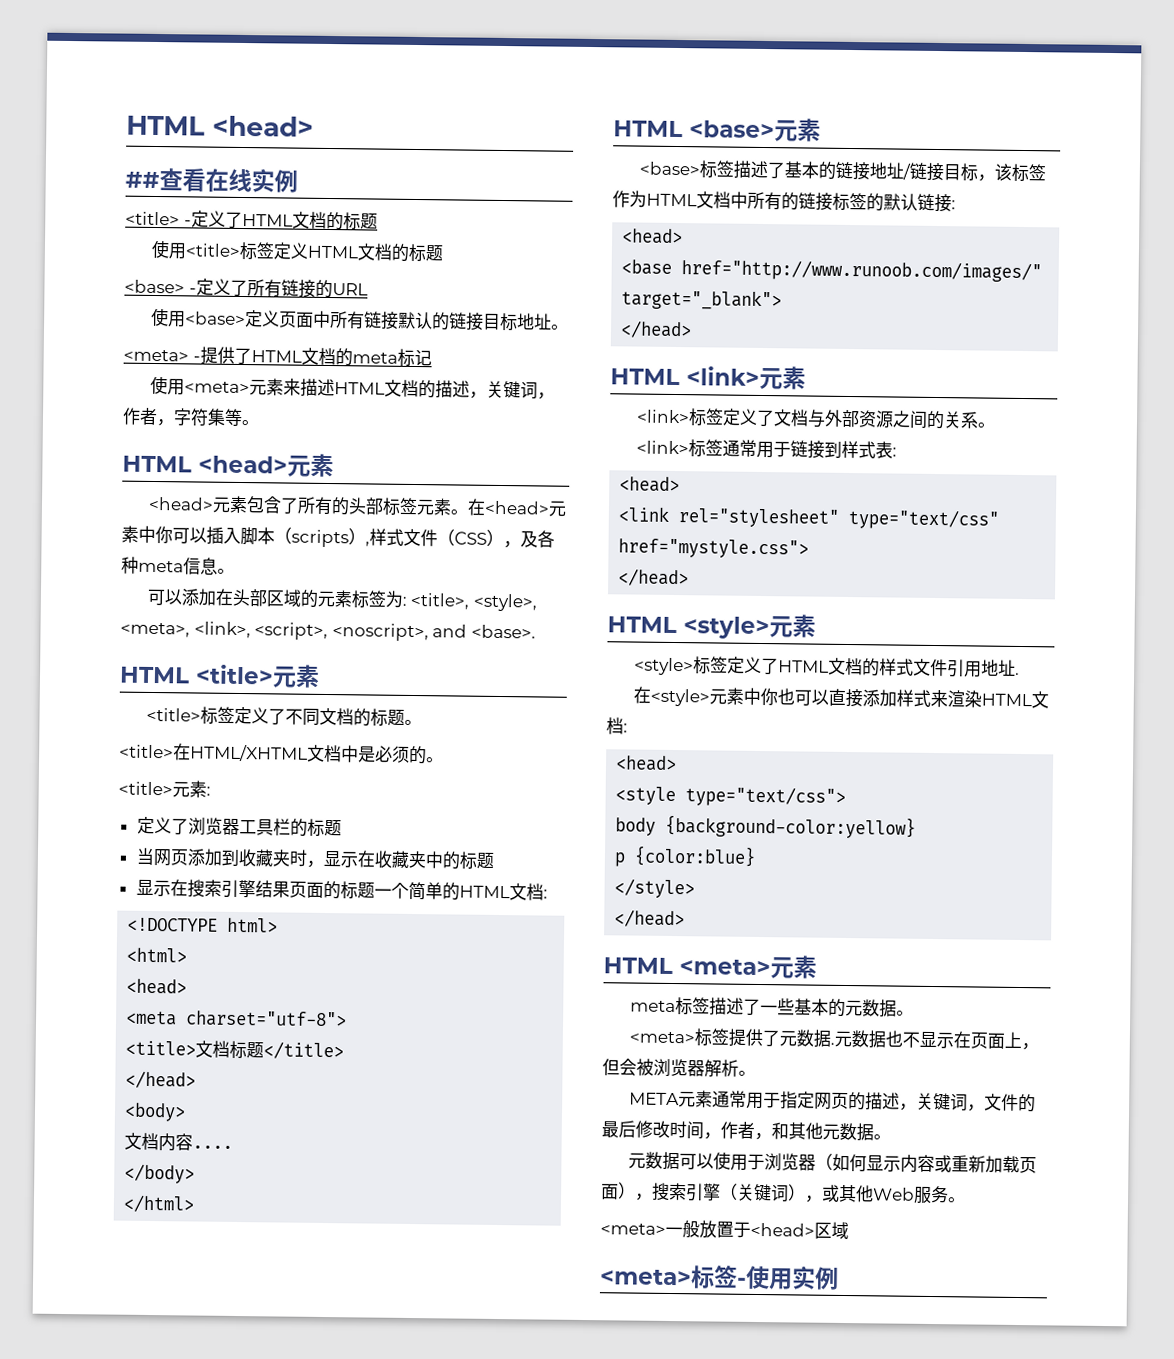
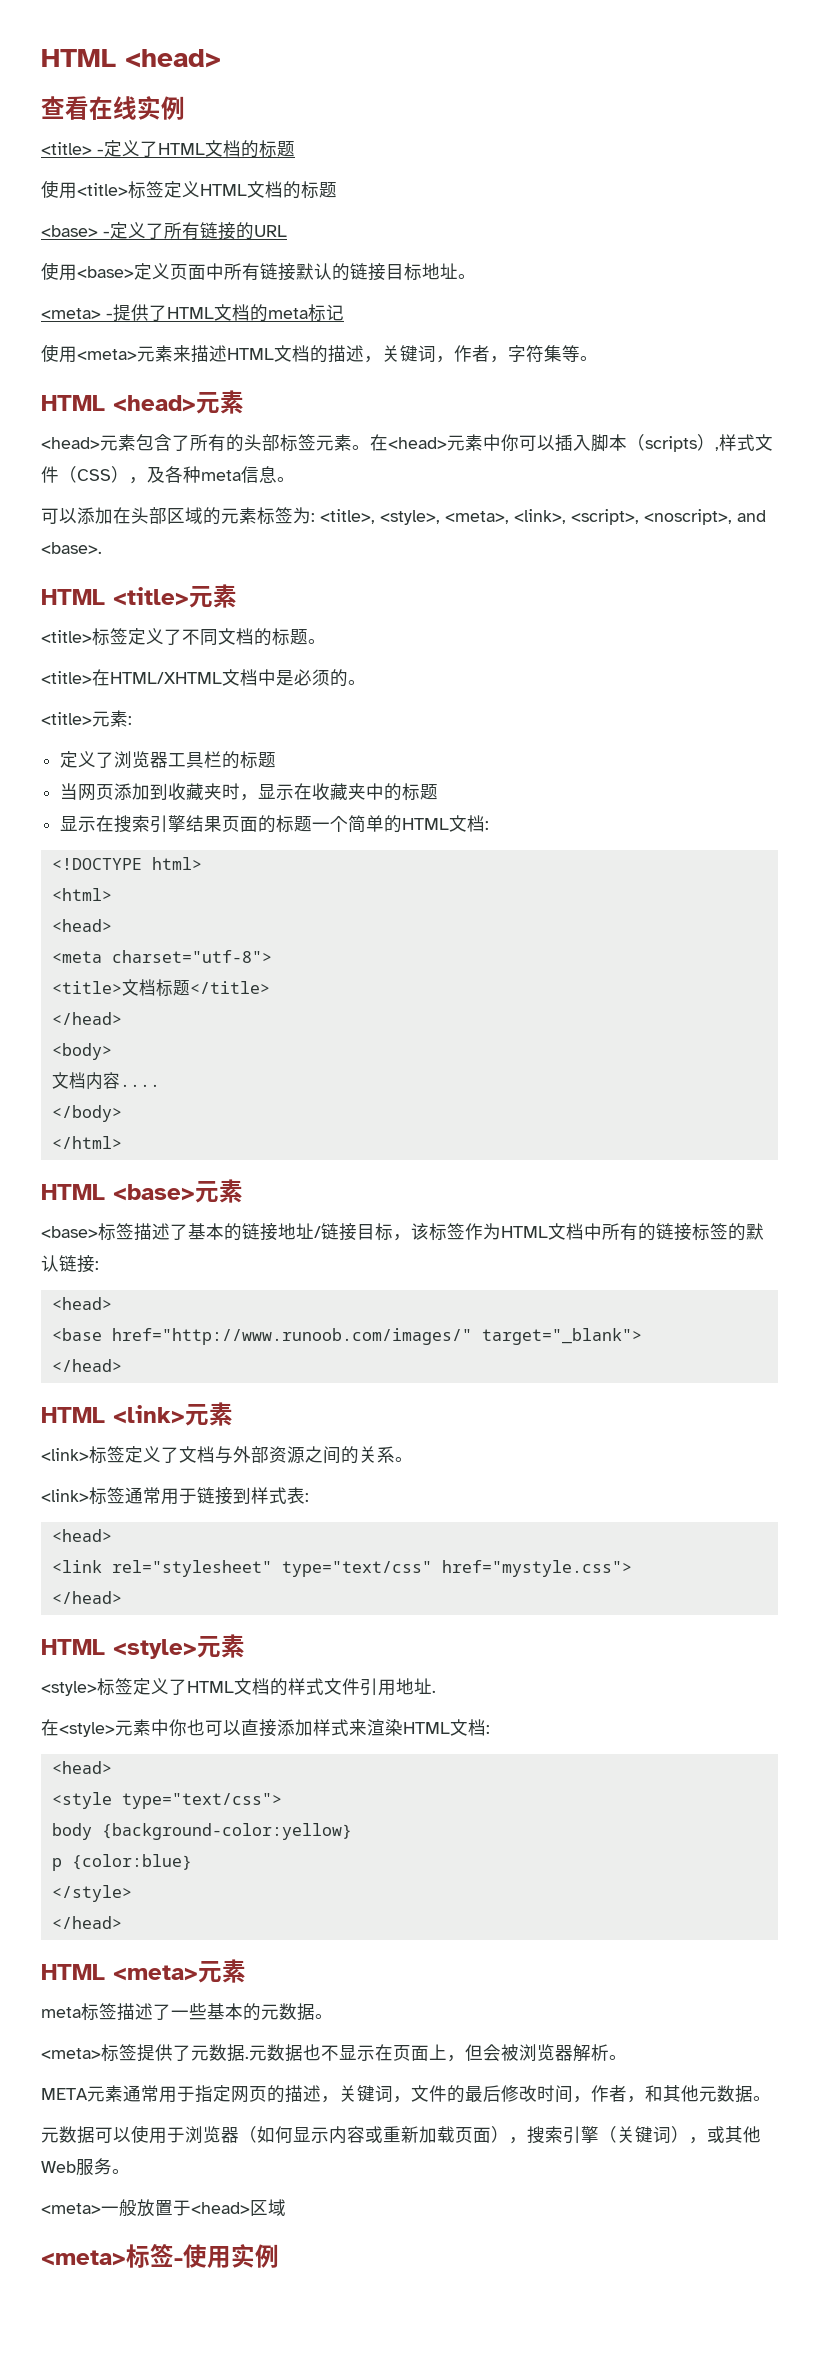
- ##查看在线实例
+ 查看在线实例

